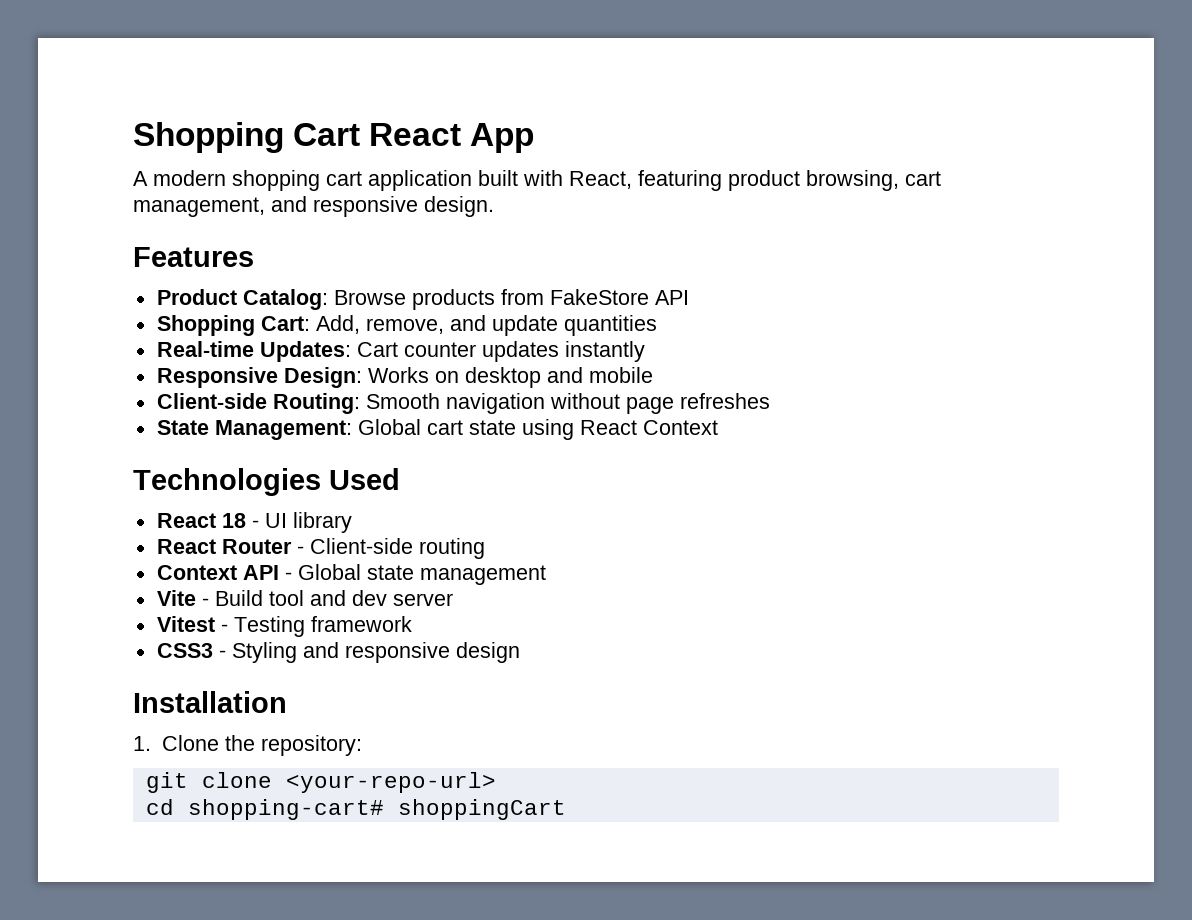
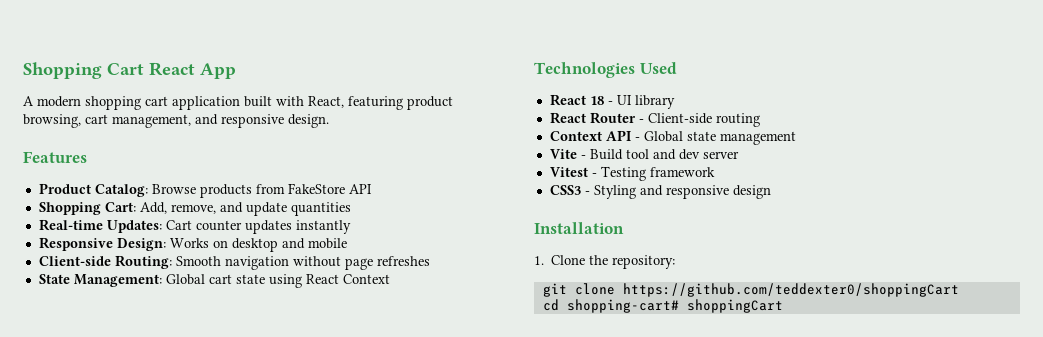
- git clone <your-repo-url>
+ git clone https://github.com/teddexter0/shoppingCart

